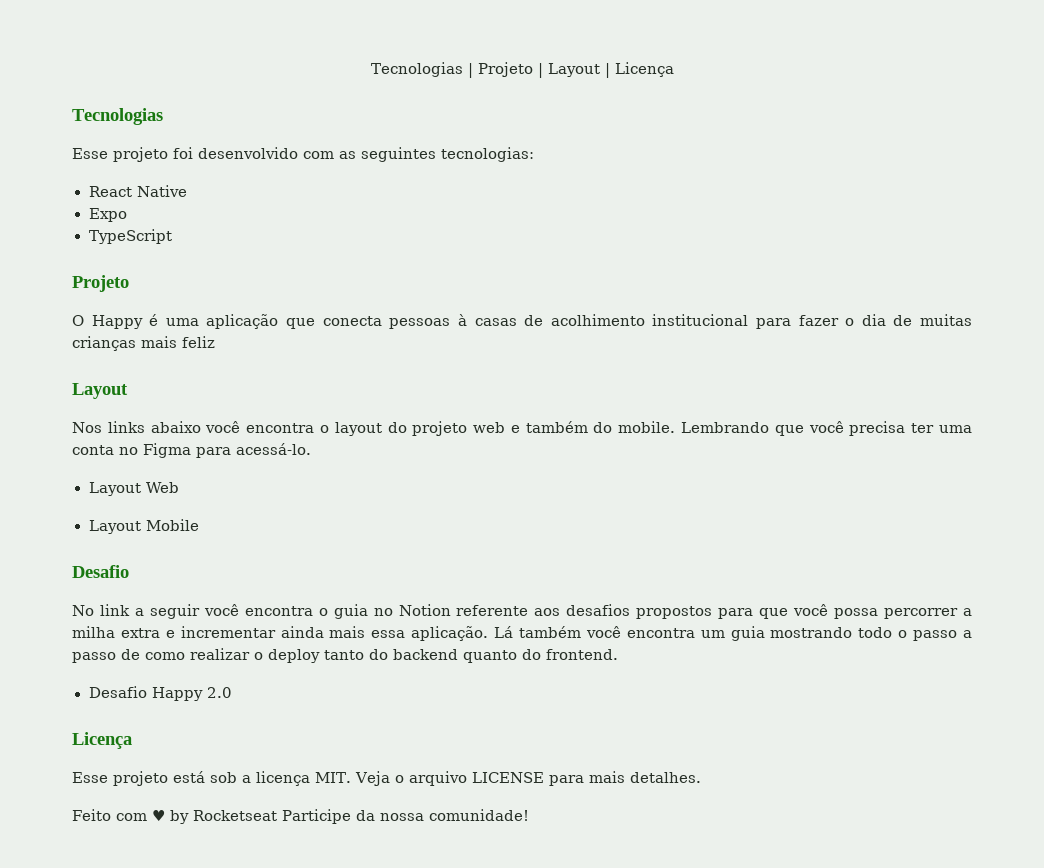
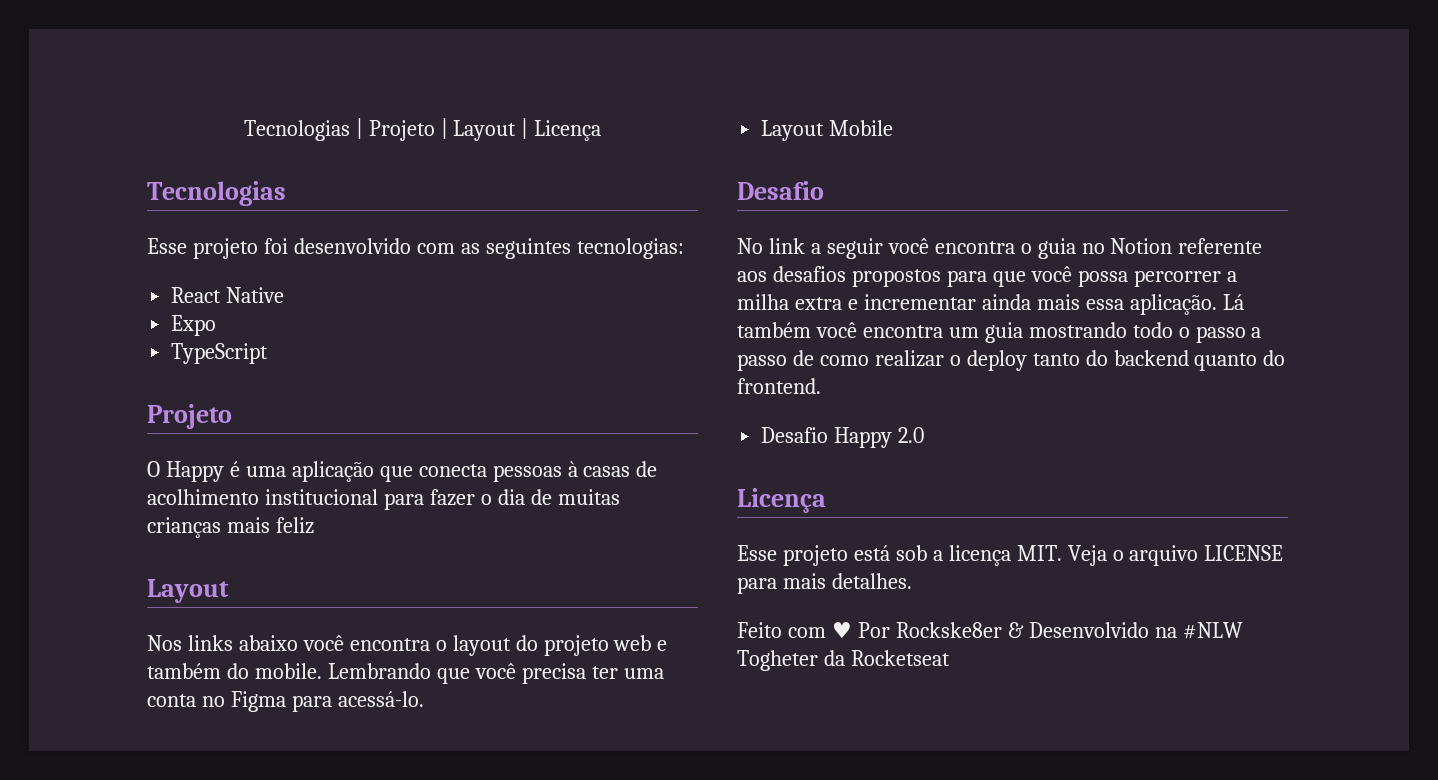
- Layout Web
- Feito com ♥ by Rocketseat Participe da nossa comunidade!
+ Feito com ♥ Por Rockske8er & Desenvolvido na #NLW Togheter da Rocketseat

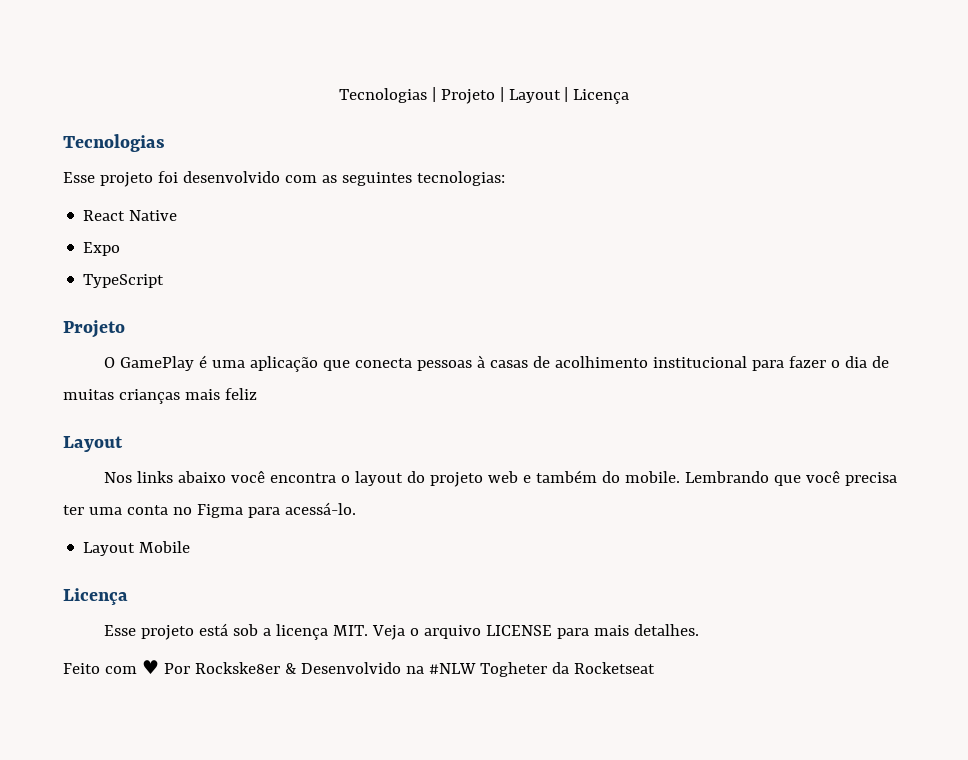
- O Happy é uma aplicação que conecta pessoas à casas de acolhimento institucional para fazer o dia de muitas crianças mais feliz
+ O GamePlay é uma aplicação que conecta pessoas à casas de acolhimento institucional para fazer o dia de muitas crianças mais feliz
  Layout Mobile
- Desafio
- No link a seguir você encontra o guia no Notion referente aos desafios propostos para que você possa percorrer a milha extra e incrementar ainda mais essa aplicação. Lá também você encontra um guia mostrando todo o passo a passo de como realizar o deploy tanto do backend quanto do frontend.
- Desafio Happy 2.0

